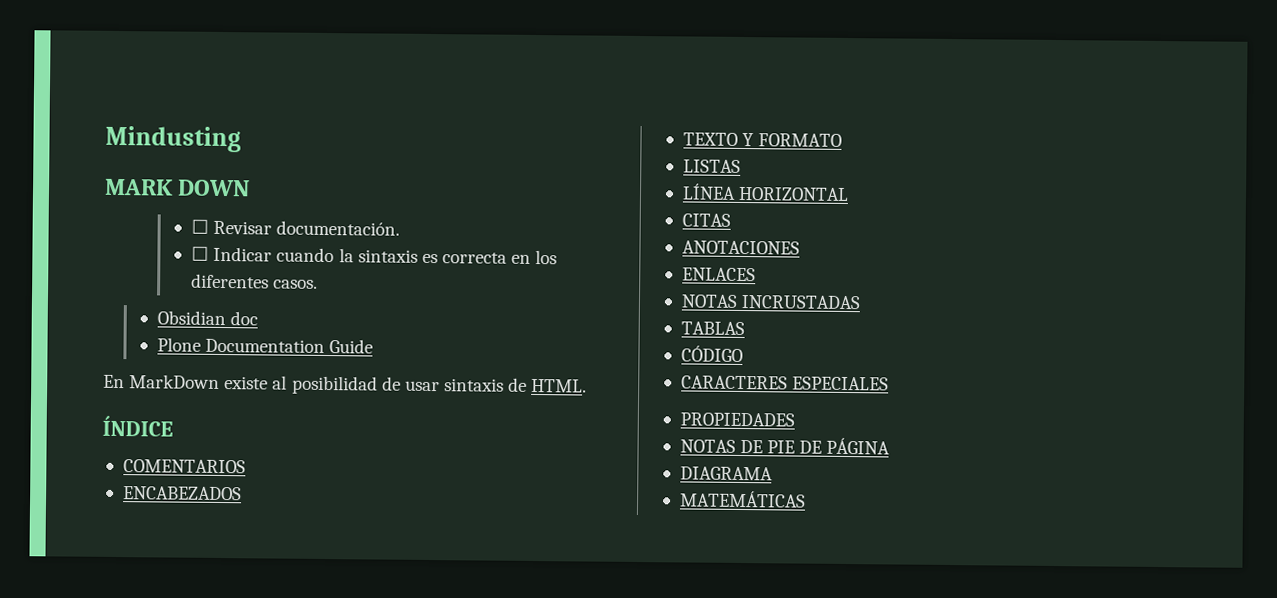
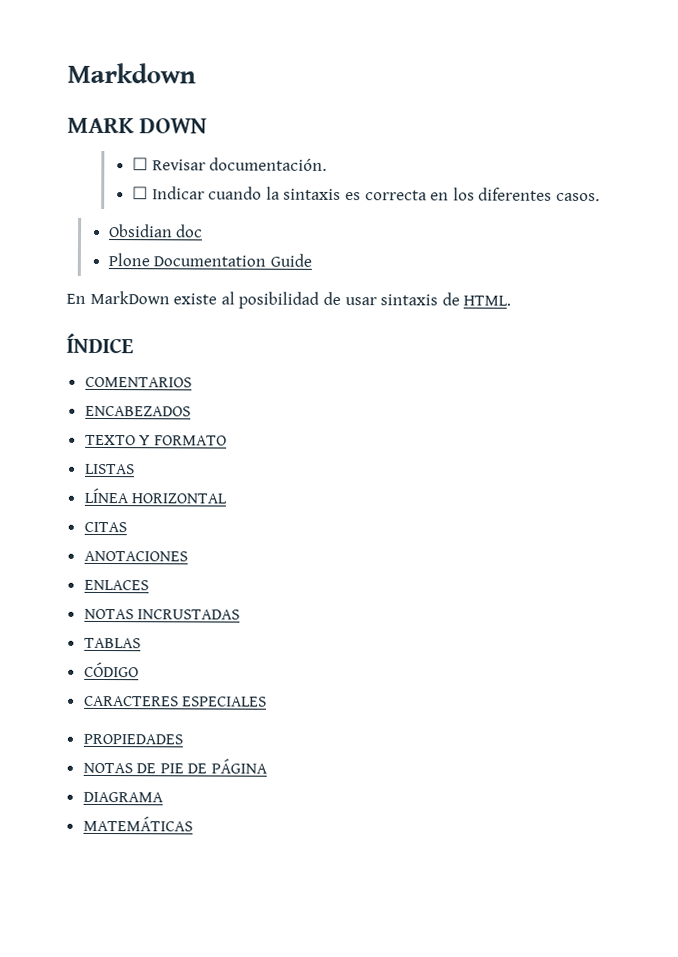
- Mindusting
+ Markdown

